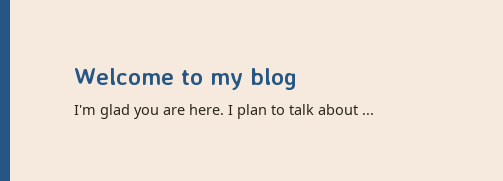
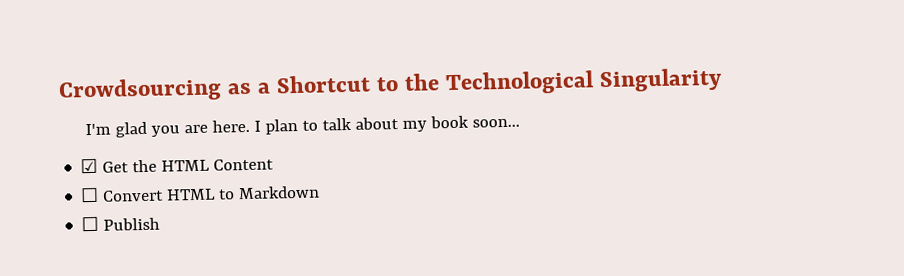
- Welcome to my blog
+ Crowdsourcing as a Shortcut to the Technological Singularity
- I plan to talk about ...
+ I plan to talk about my book soon...
+ ☑ Get the HTML Content
+ ☐ Convert HTML to Markdown
+ ☐ Publish

